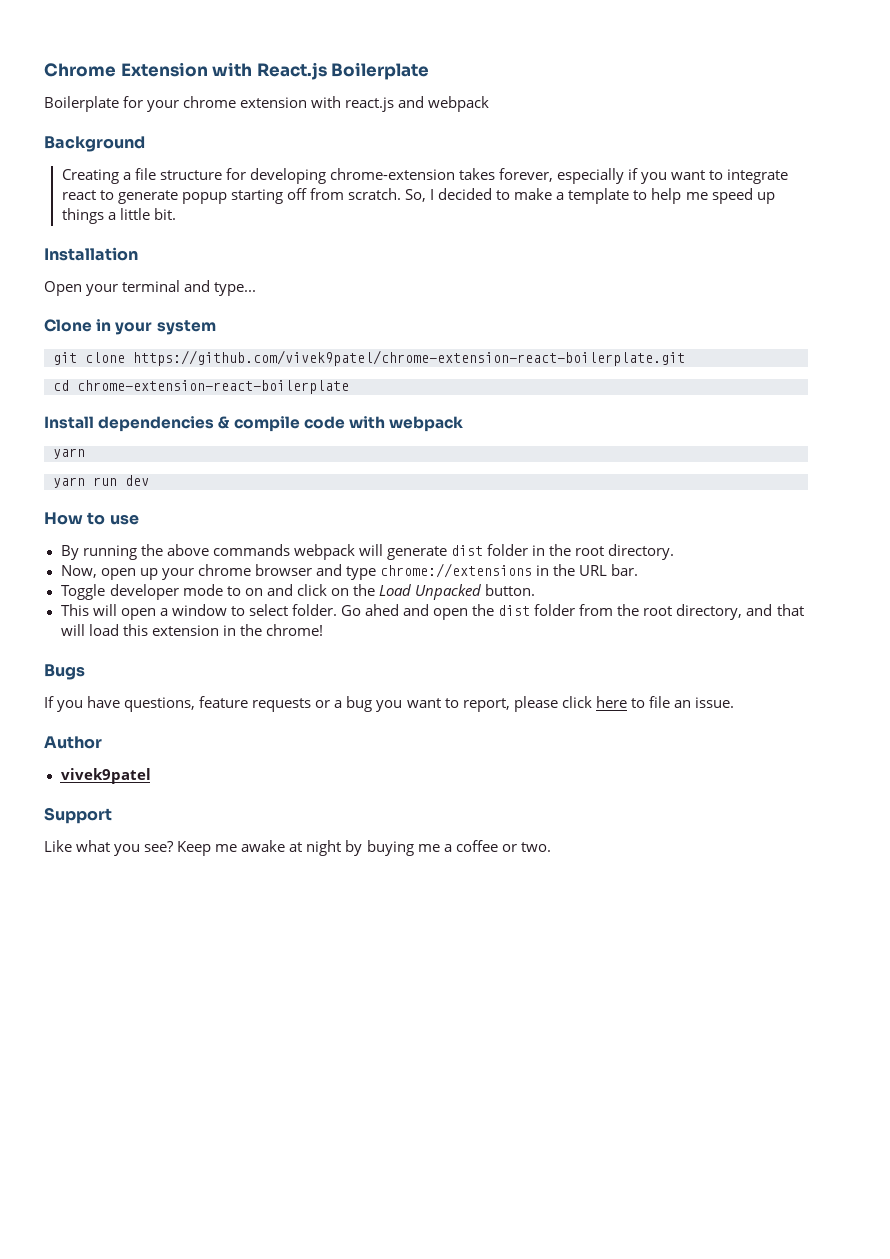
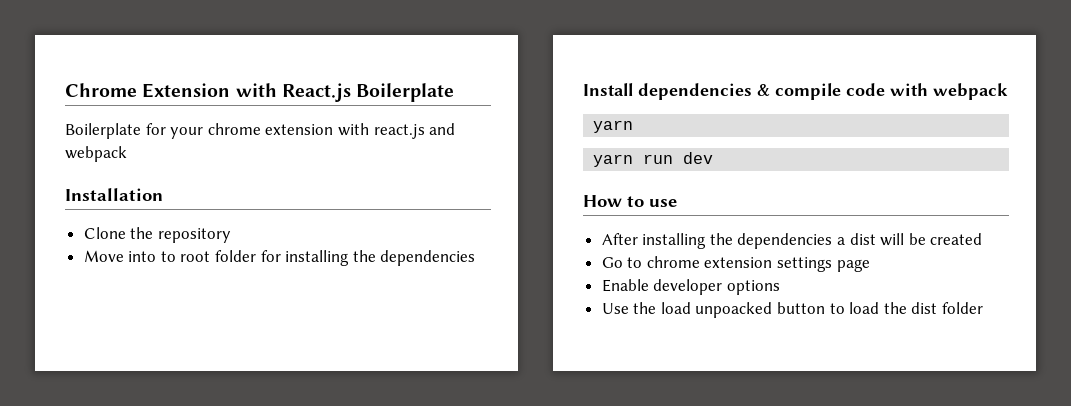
- Background
- Creating a file structure for developing chrome-extension takes forever, especially if you want to integrate react to generate popup starting off from scratch. So, I decided to make a template to help me speed up things a little bit.
  Installation
- Open your terminal and type...
- Clone in your system
- git clone https://github.com/vivek9patel/chrome-extension-react-boilerplate.git
- cd chrome-extension-react-boilerplate
+ Clone the repository
+ Move into to root folder for installing the dependencies
- By running the above commands webpack will generate dist folder in the root directory.
- Now, open up your chrome browser and type chrome://extensions in the URL bar.
- Toggle developer mode to on and click on the Load Unpacked button.
- This will open a window to select folder. Go ahed and open the dist folder from the root directory, and that will load this extension in the chrome!
- Bugs
- If you have questions, feature requests or a bug you want to report, please click here to file an issue.
- Author
- vivek9patel
- Support
- Like what you see? Keep me awake at night by buying me a coffee or two.
+ After installing the dependencies a dist will be created
+ Go to chrome extension settings page
+ Enable developer options
+ Use the load unpoacked button to load the dist folder

